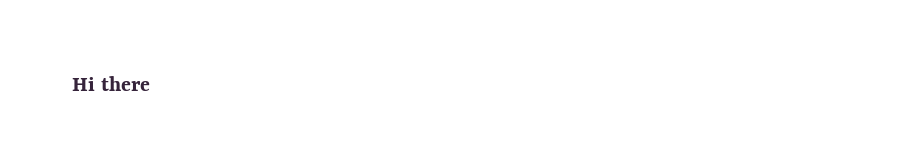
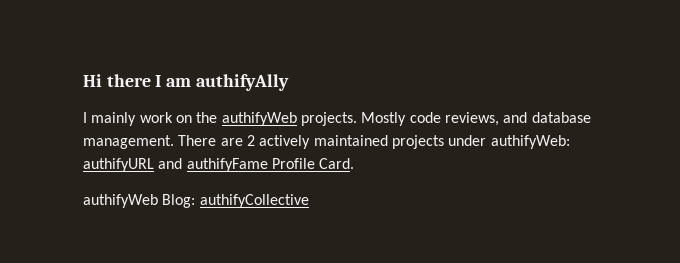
- Hi there
+ Hi there I am authifyAlly
+ I mainly work on the authifyWeb projects. Mostly code reviews, and database management. There are 2 actively maintained projects under authifyWeb: authifyURL and authifyFame Profile Card.
+ authifyWeb Blog: authifyCollective

